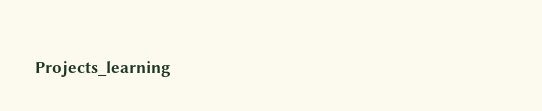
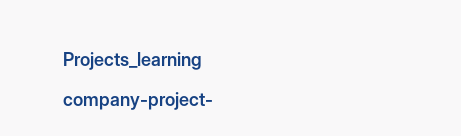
+ company-project-

